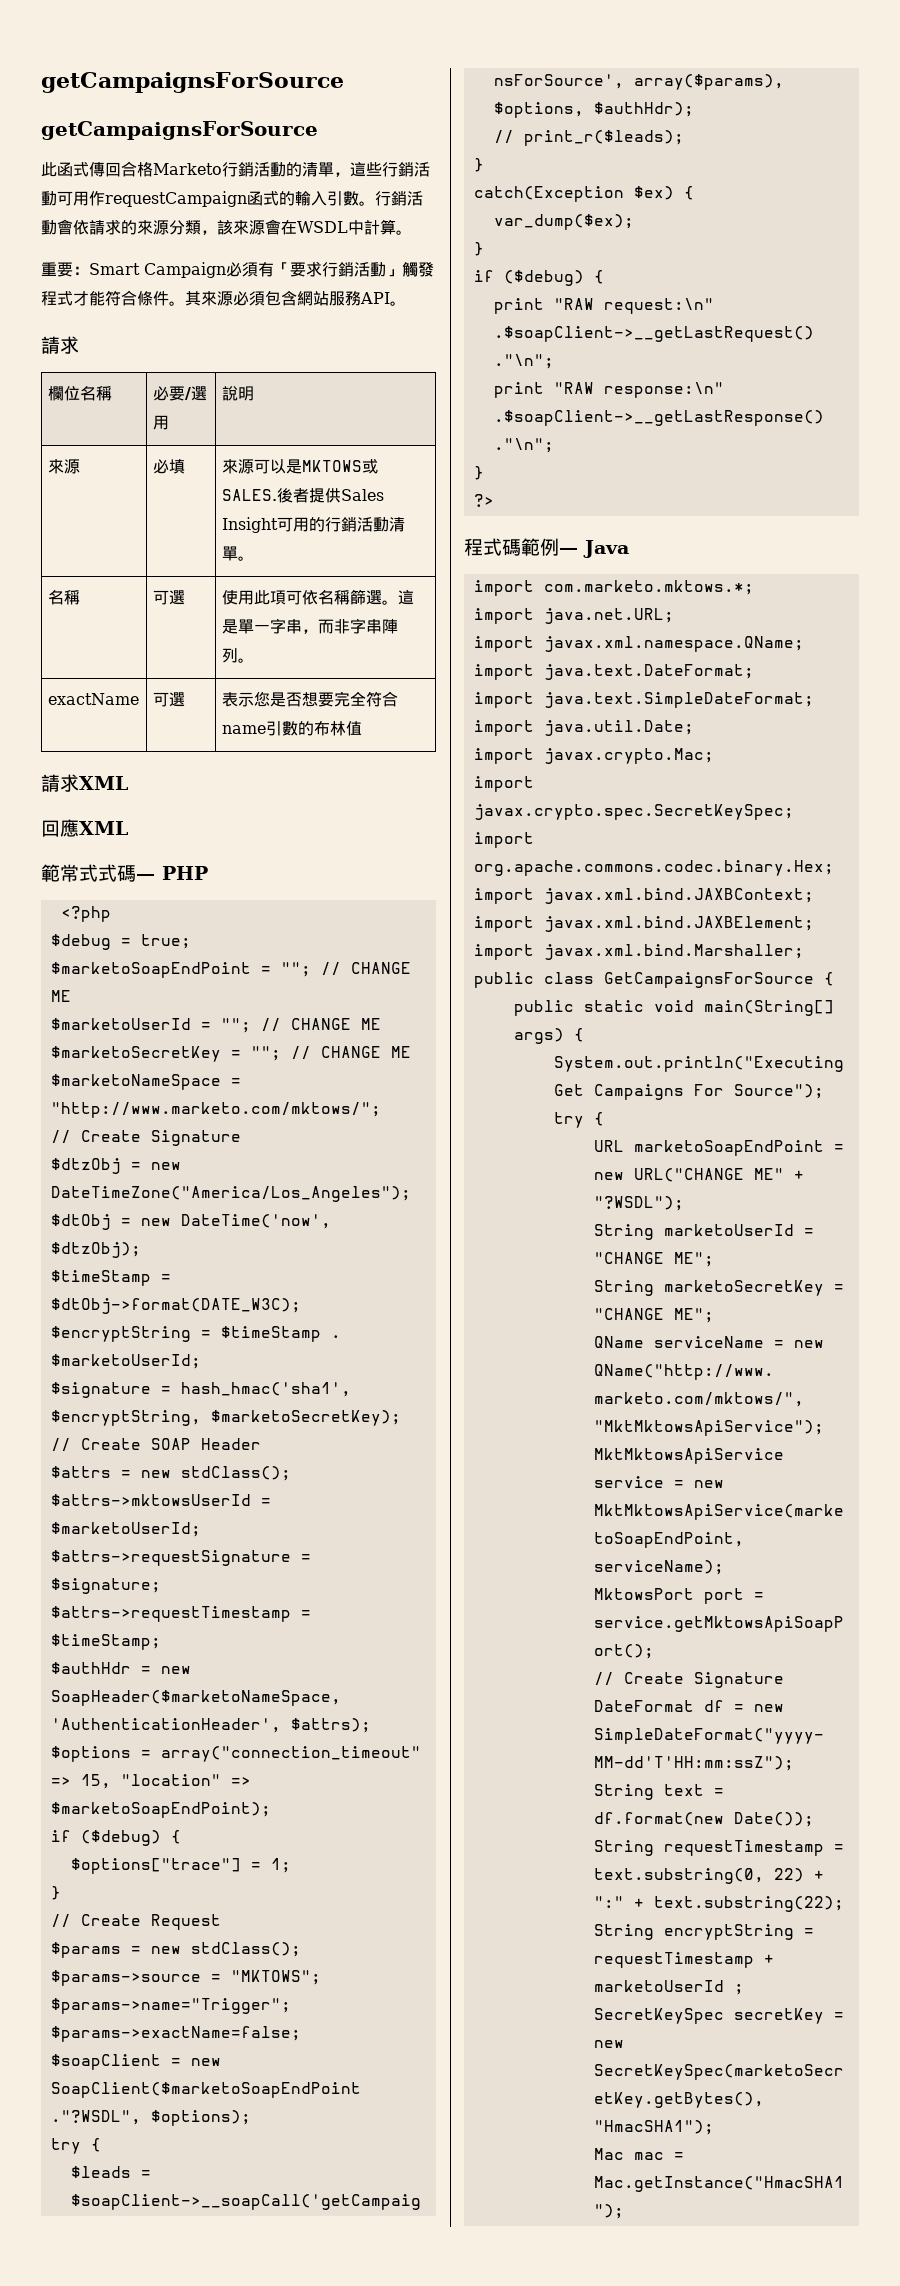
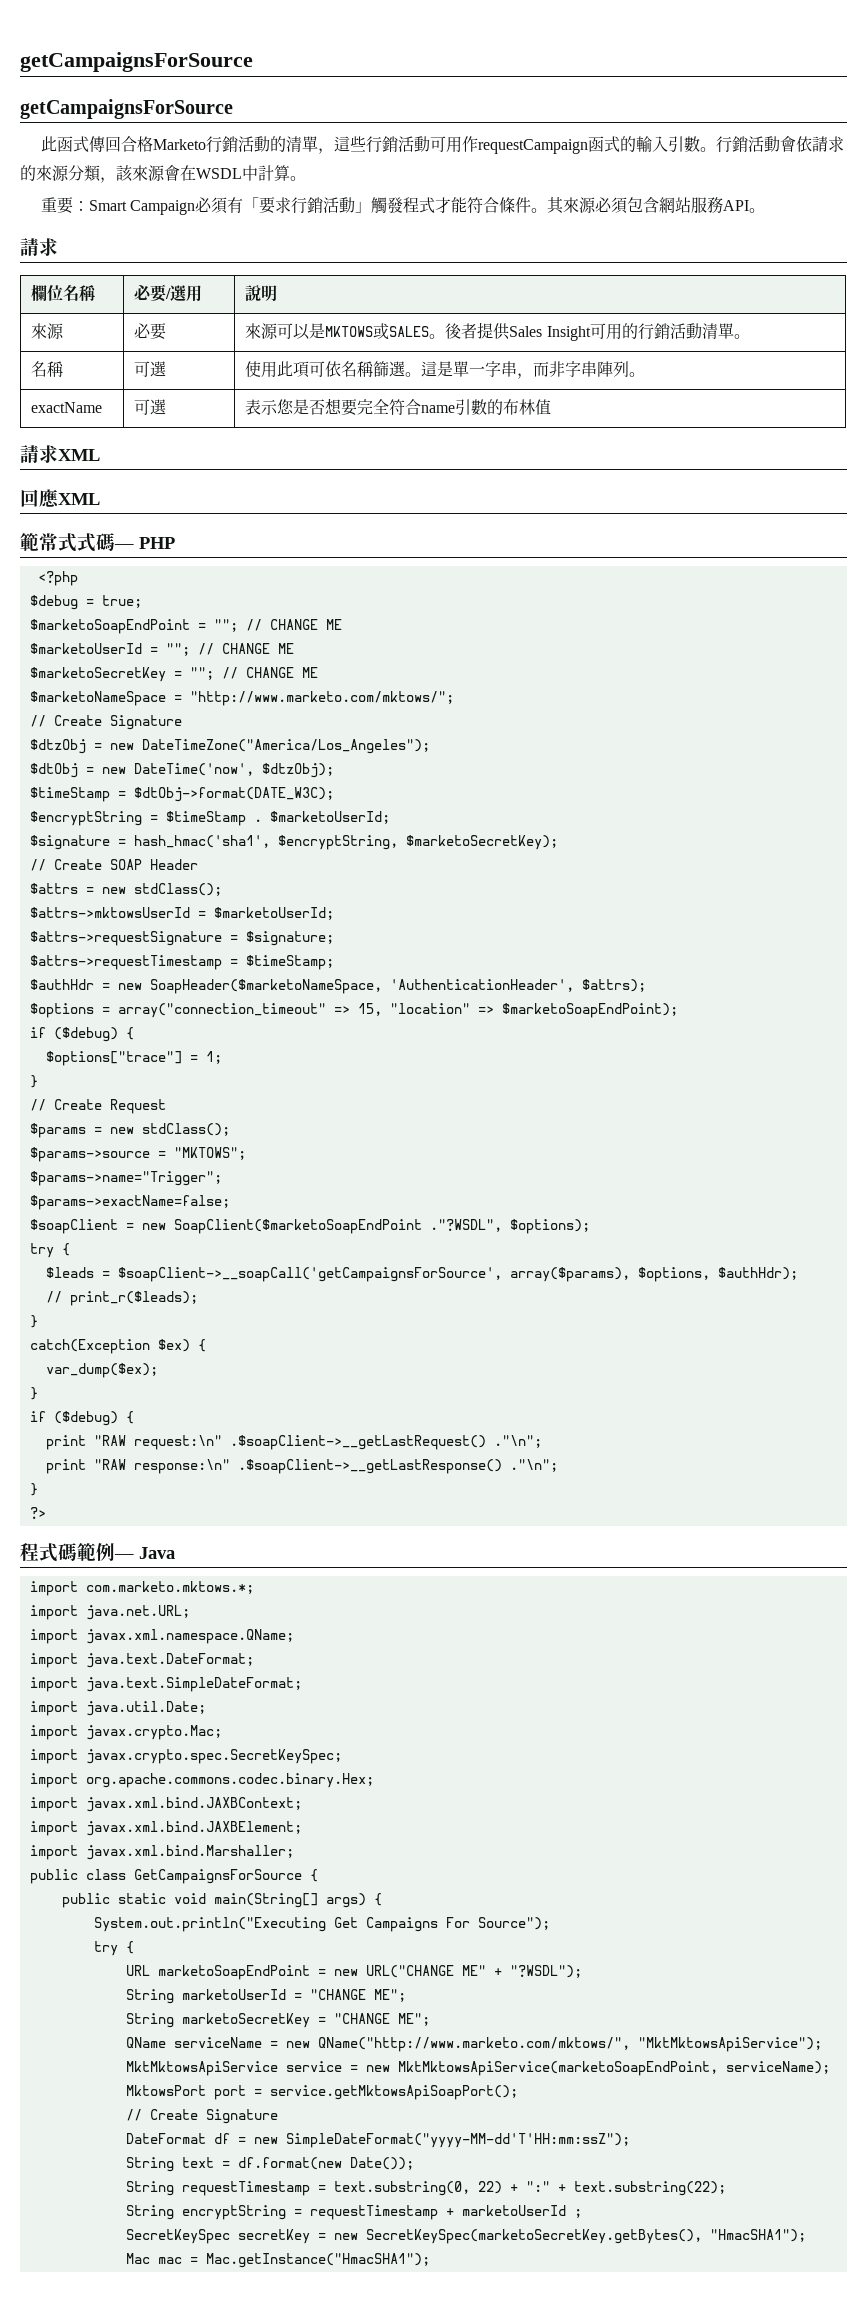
- 來源 | 必填 | 來源可以是MKTOWS或SALES.後者提供Sales Insight可用的行銷活動清單。
+ 來源 | 必要 | 來源可以是MKTOWS或SALES。後者提供Sales Insight可用的行銷活動清單。

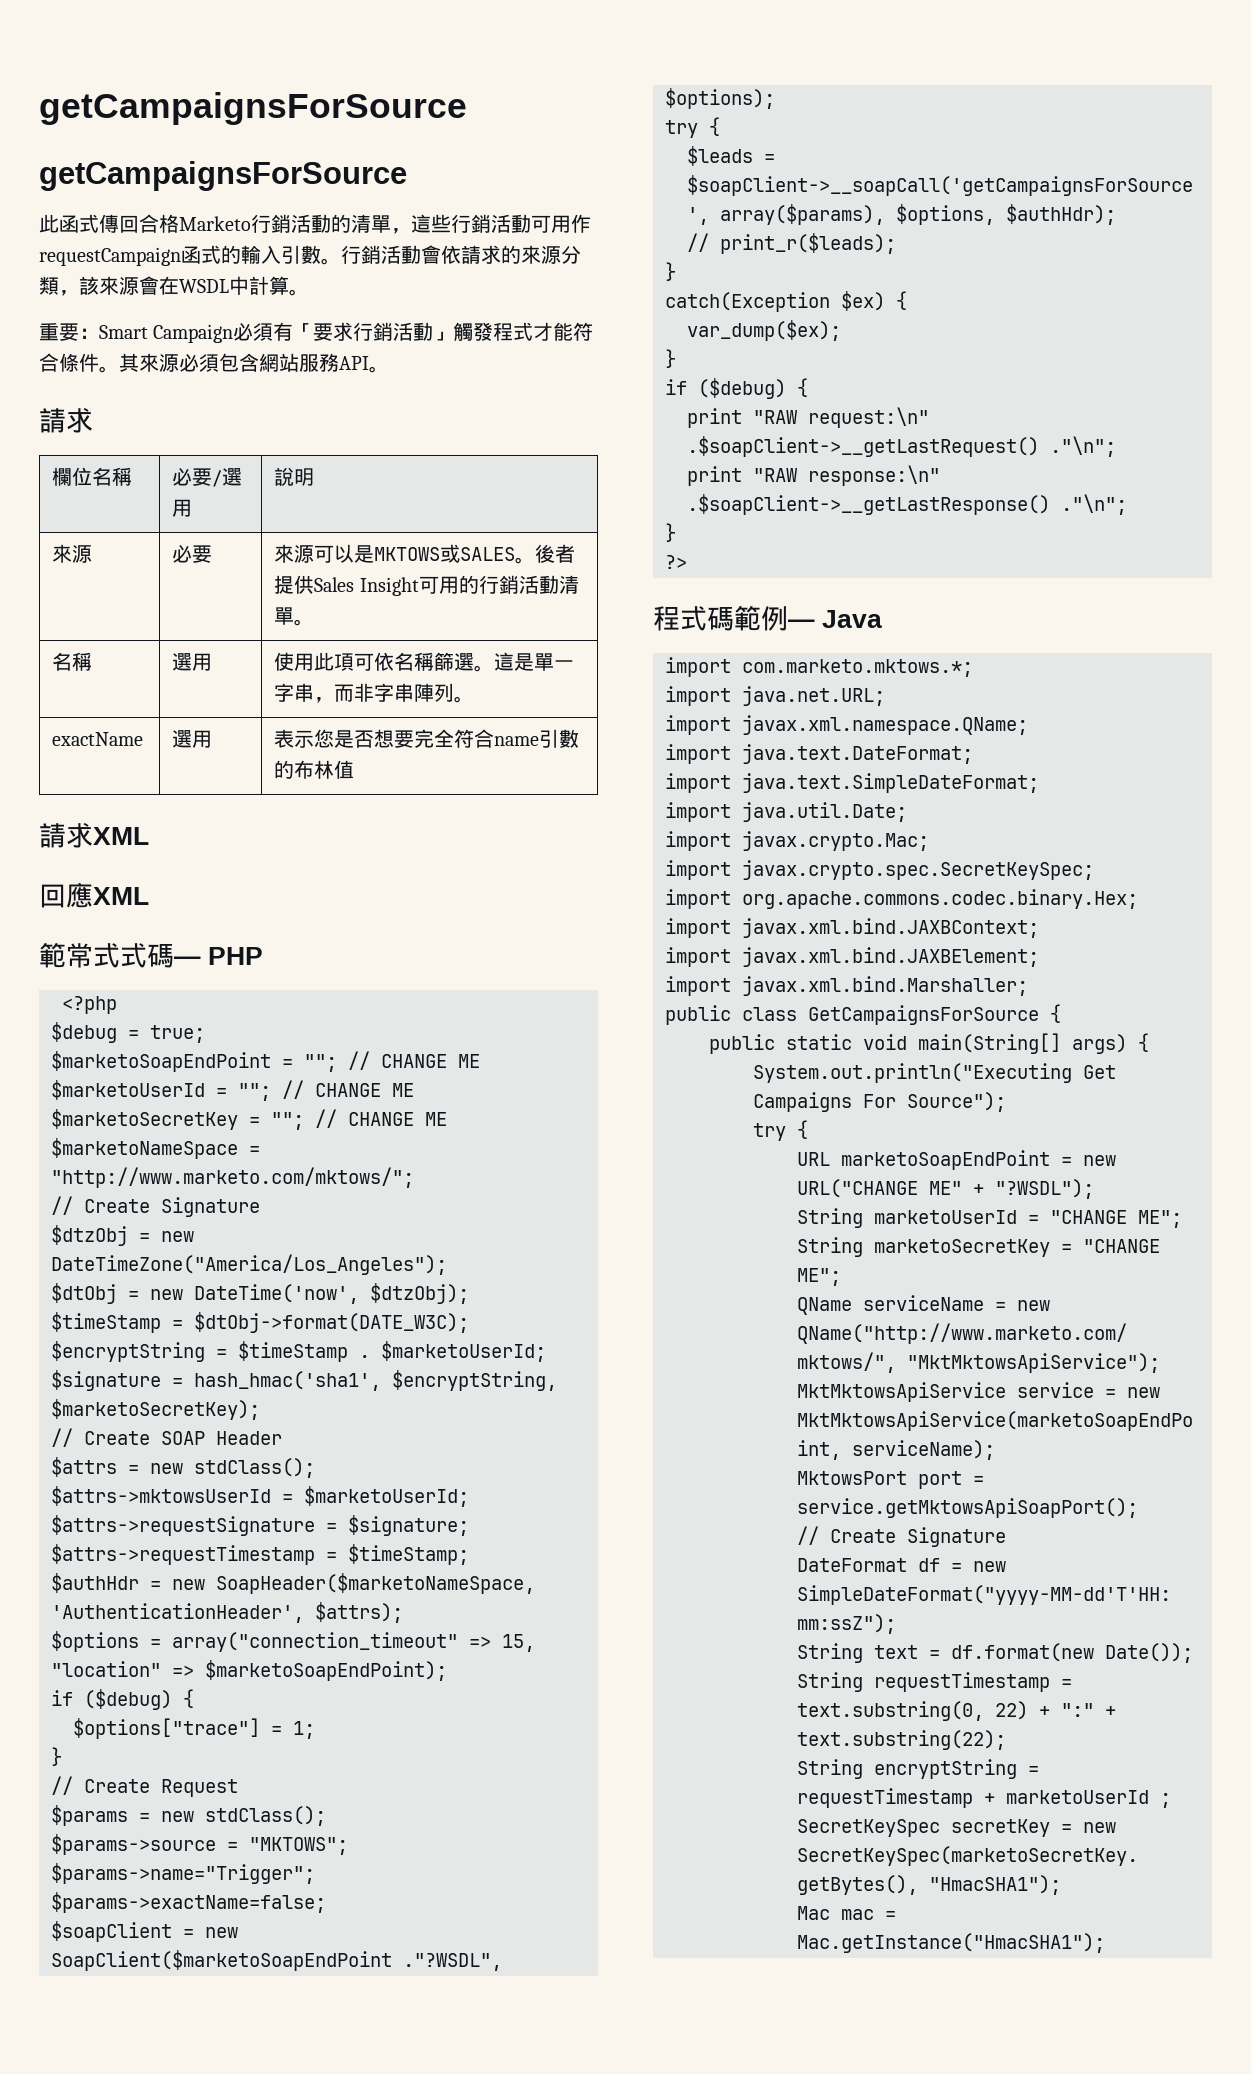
- 名稱 | 可選 | 使用此項可依名稱篩選。這是單一字串，而非字串陣列。
+ 名稱 | 選用 | 使用此項可依名稱篩選。這是單一字串，而非字串陣列。
- exactName | 可選 | 表示您是否想要完全符合name引數的布林值
+ exactName | 選用 | 表示您是否想要完全符合name引數的布林值

